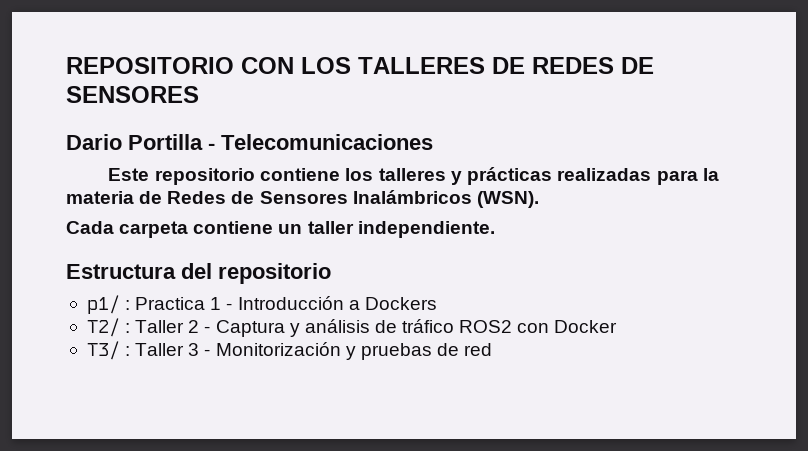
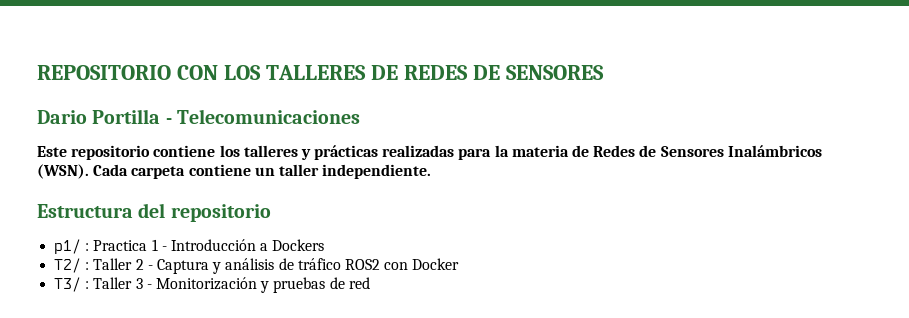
- Este repositorio contiene los talleres y prácticas realizadas para la materia de Redes de Sensores Inalámbricos (WSN).
- Cada carpeta contiene un taller independiente.
+ Este repositorio contiene los talleres y prácticas realizadas para la materia de Redes de Sensores Inalámbricos (WSN). Cada carpeta contiene un taller independiente.

